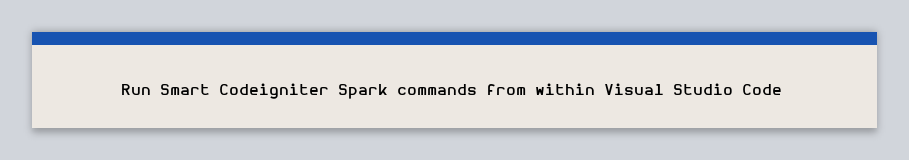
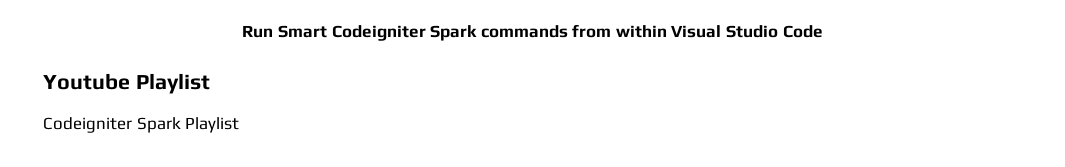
+ Youtube Playlist
+ Codeigniter Spark Playlist

